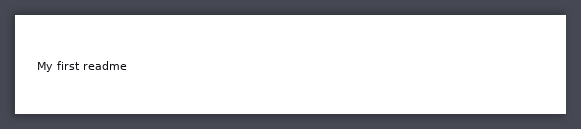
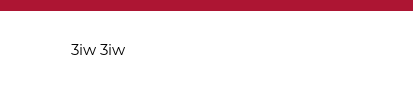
- My first readme
+ 3iw 3iw

